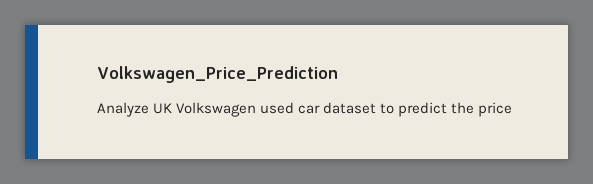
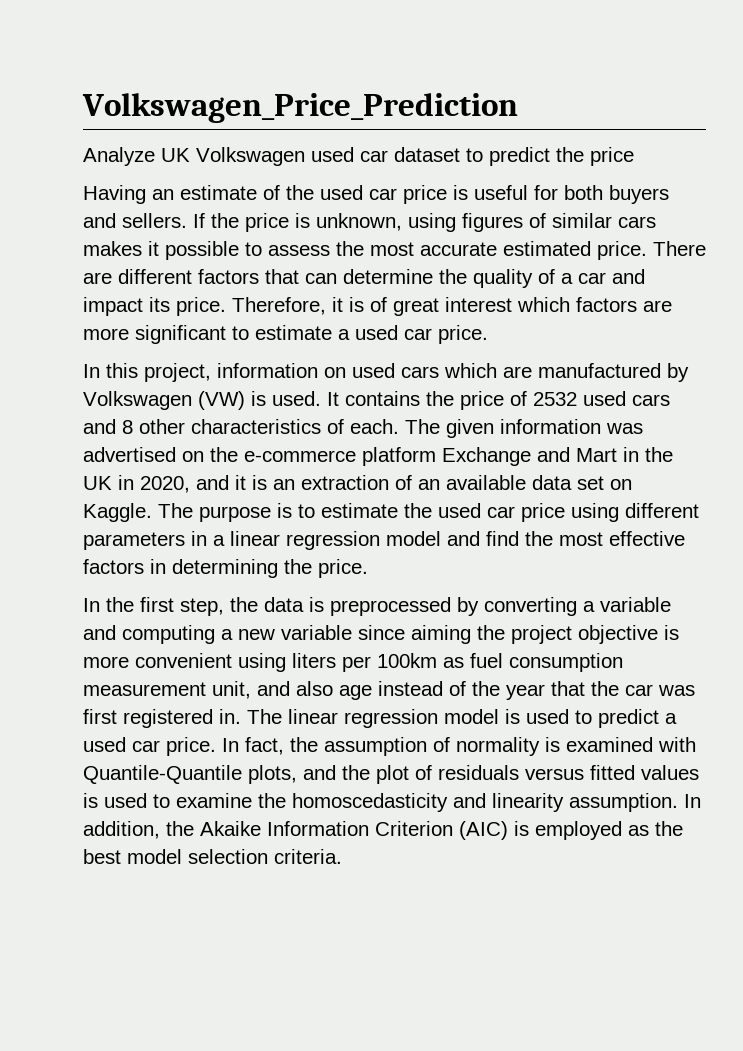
+ Having an estimate of the used car price is useful for both buyers and sellers. If the price is unknown, using figures of similar cars makes it possible to assess the most accurate estimated price. There are different factors that can determine the quality of a car and impact its price. Therefore, it is of great interest which factors are more significant to estimate a used car price.
+ In this project, information on used cars which are manufactured by Volkswagen (VW) is used. It contains the price of 2532 used cars and 8 other characteristics of each. The given information was advertised on the e-commerce platform Exchange and Mart in the UK in 2020, and it is an extraction of an available data set on Kaggle. The purpose is to estimate the used car price using different parameters in a linear regression model and find the most effective factors in determining the price.
+ In the first step, the data is preprocessed by converting a variable and computing a new variable since aiming the project objective is more convenient using liters per 100km as fuel consumption measurement unit, and also age instead of the year that the car was first registered in. The linear regression model is used to predict a used car price. In fact, the assumption of normality is examined with Quantile-Quantile plots, and the plot of residuals versus fitted values is used to examine the homoscedasticity and linearity assumption. In addition, the Akaike Information Criterion (AIC) is employed as the best model selection criteria.

